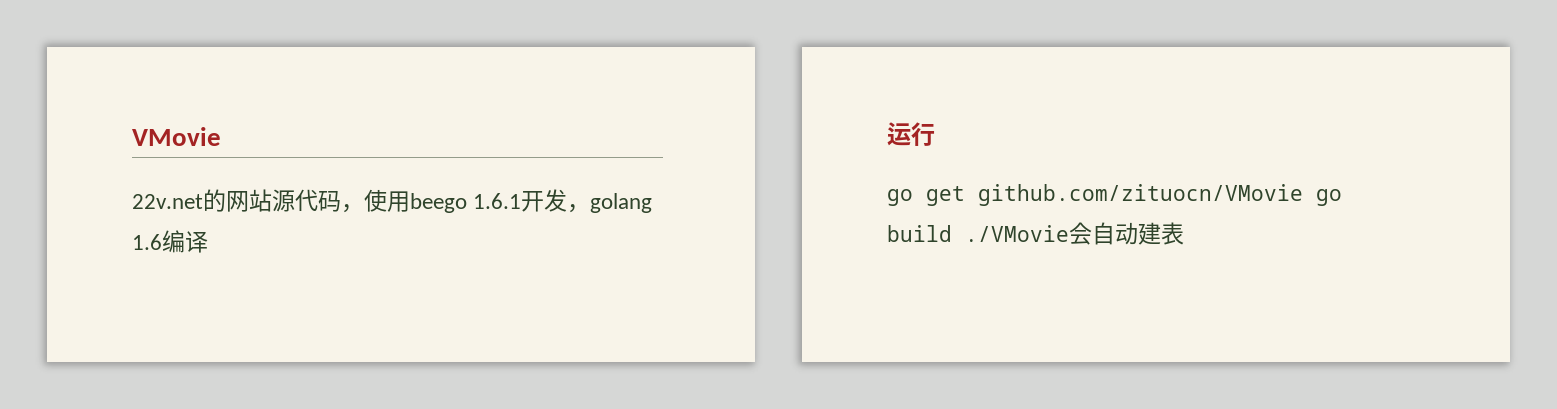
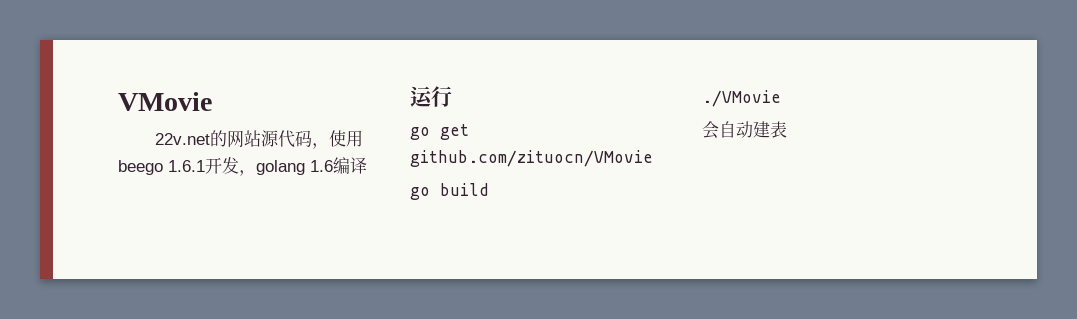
- go get github.com/zituocn/VMovie go build ./VMovie会自动建表
+ go get github.com/zituocn/VMovie
+ go build
+ ./VMovie
+ 会自动建表

